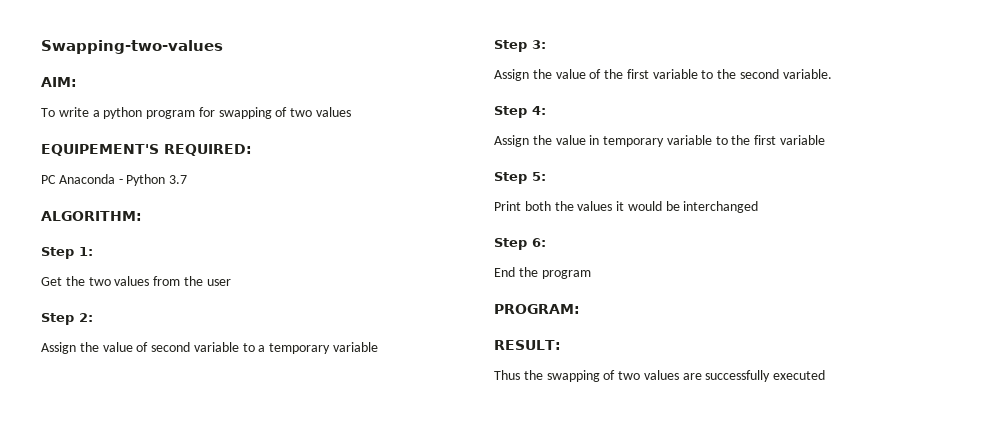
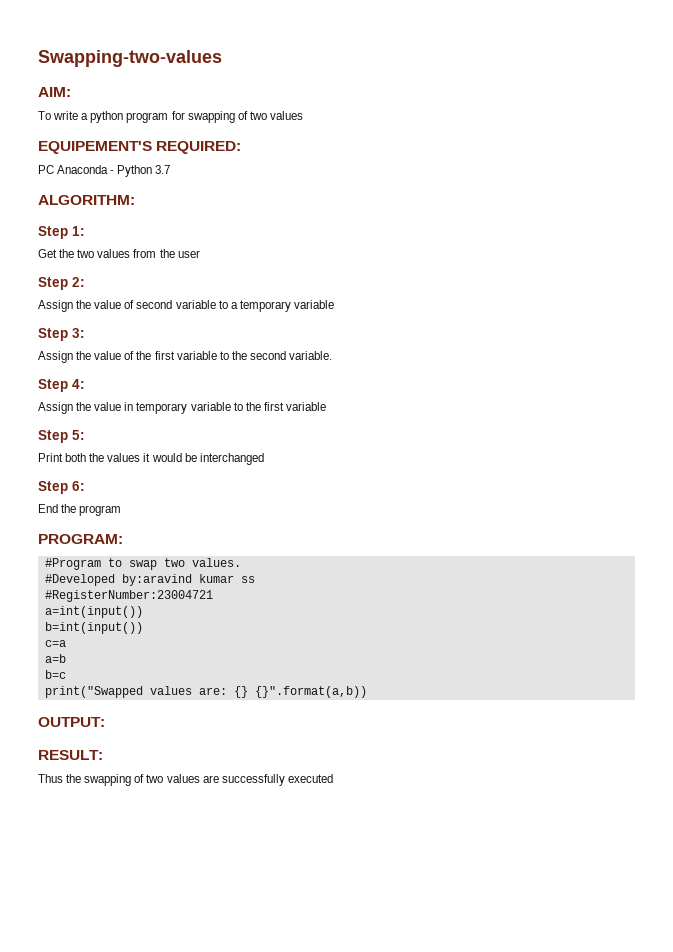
+ #Program to swap two values.
+ #Developed by:aravind kumar ss
+ #RegisterNumber:23004721
+ a=int(input())
+ b=int(input())
+ c=a
+ a=b
+ b=c
+ print("Swapped values are: {} {}".format(a,b))
+ OUTPUT:

